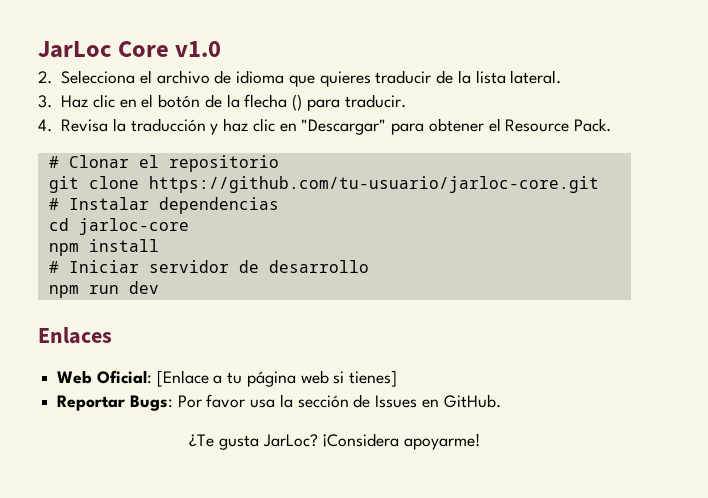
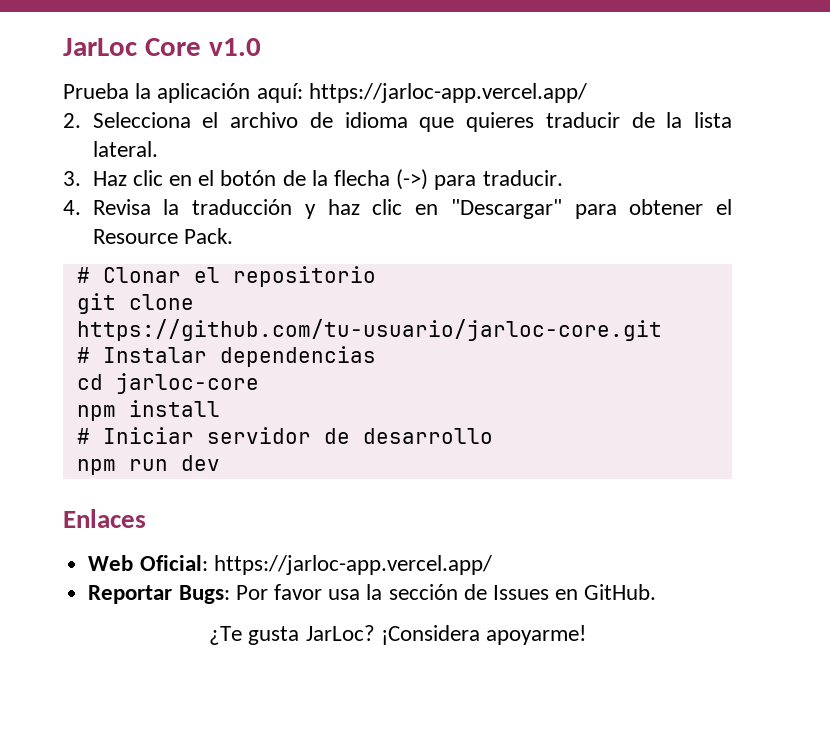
+ Prueba la aplicación aquí: https://jarloc-app.vercel.app/
- 3. Haz clic en el botón de la flecha () para traducir.
+ 3. Haz clic en el botón de la flecha (->) para traducir.
- Web Oficial: [Enlace a tu página web si tienes]
+ Web Oficial: https://jarloc-app.vercel.app/

